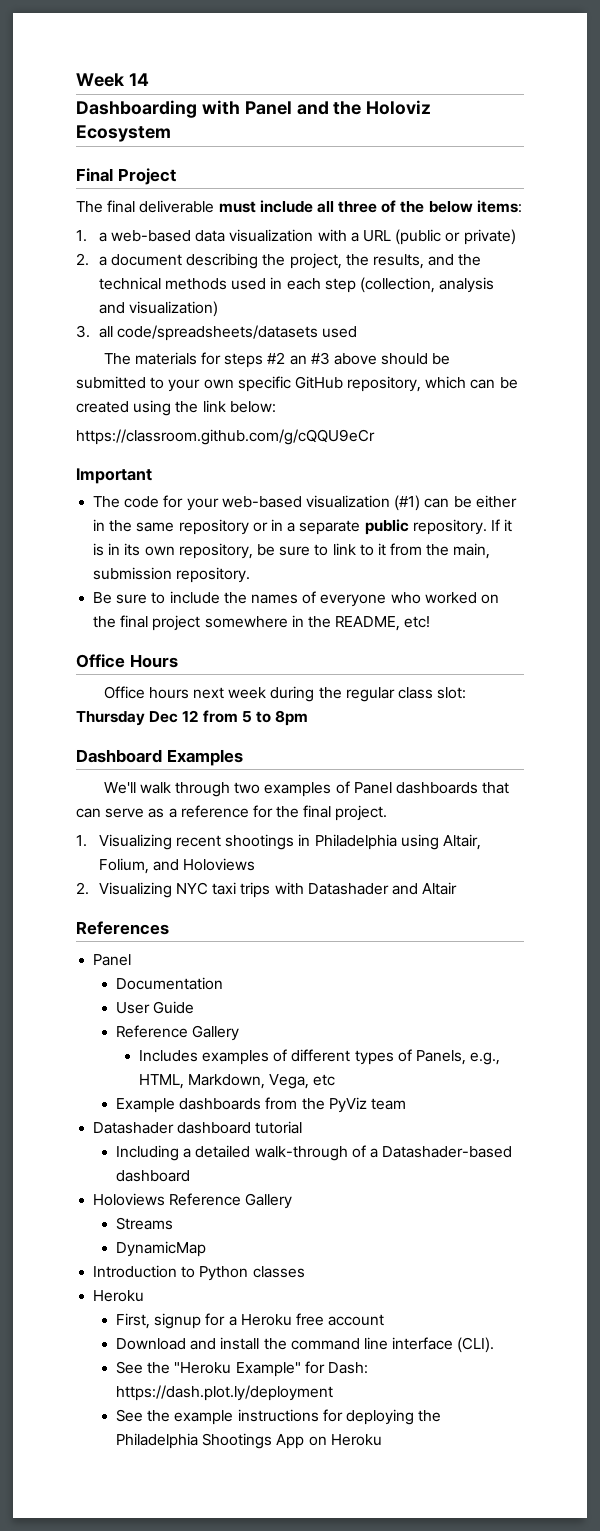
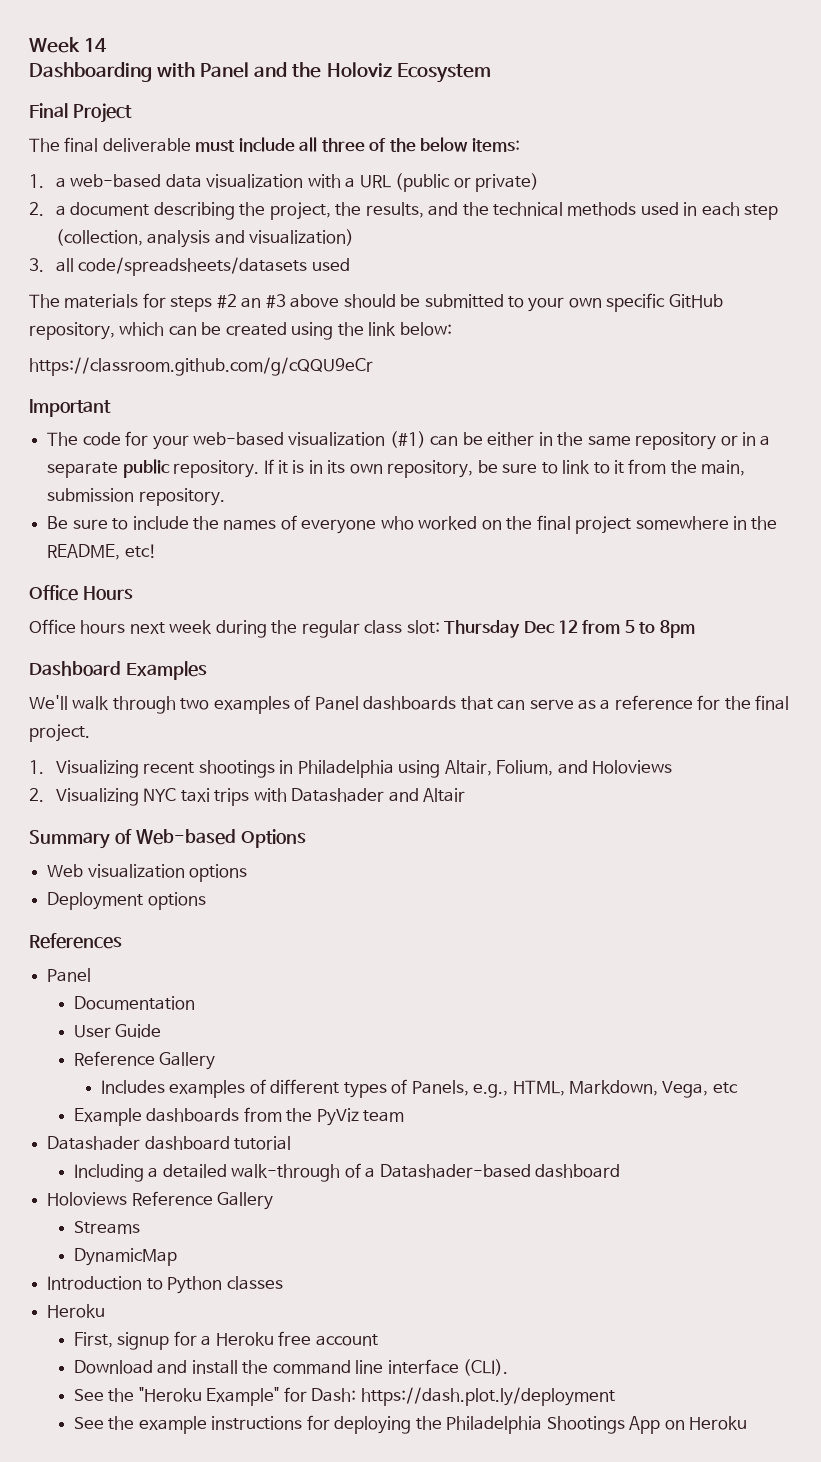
+ Summary of Web-based Options
+ Web visualization options
+ Deployment options

